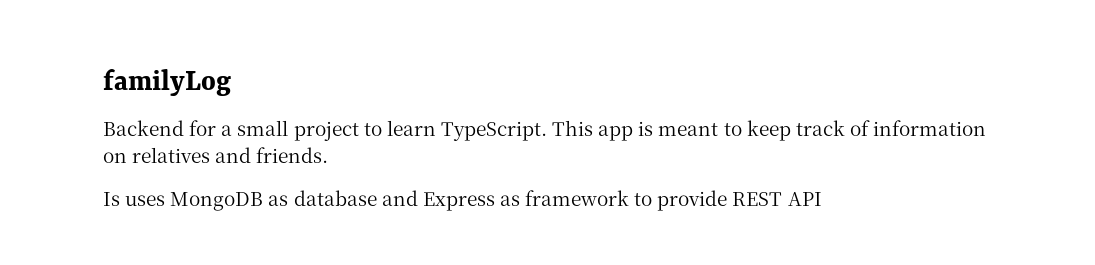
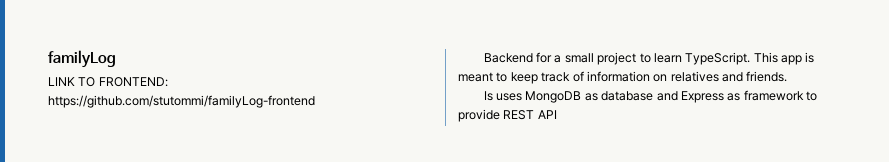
+ LINK TO FRONTEND: https://github.com/stutommi/familyLog-frontend

